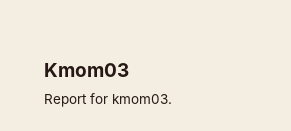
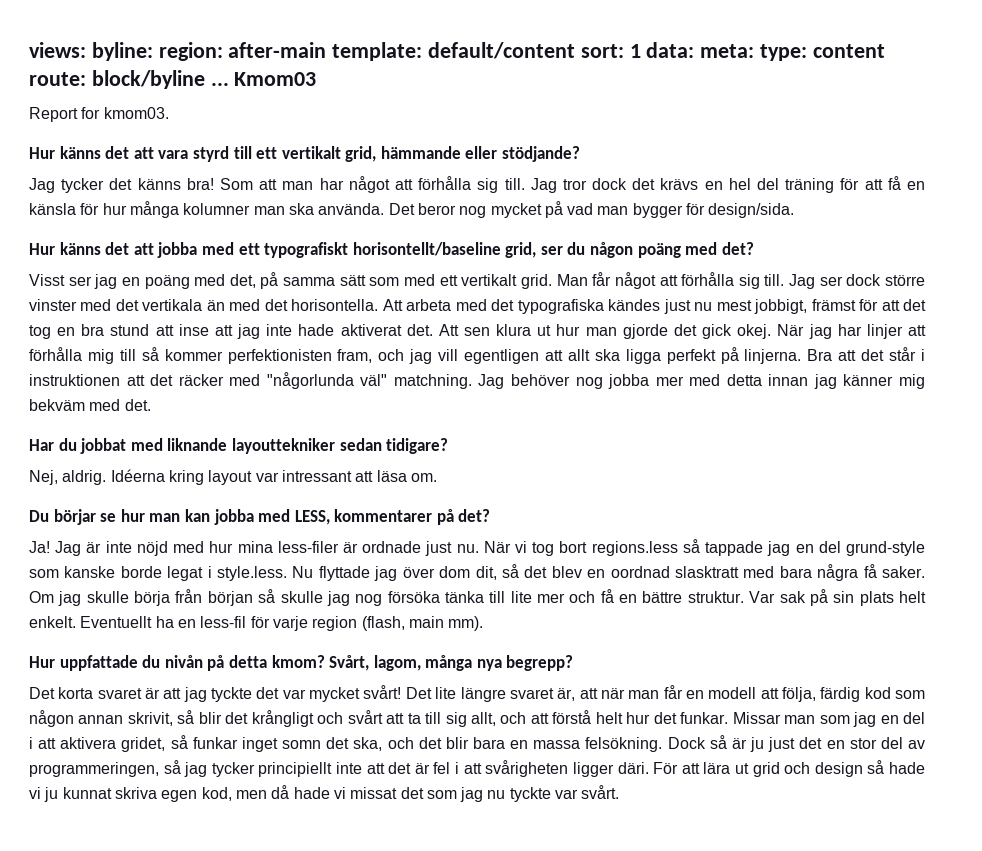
- Kmom03
+ views: byline: region: after-main template: default/content sort: 1 data: meta: type: content route: block/byline ... Kmom03
  Report for kmom03.
+ Hur känns det att vara styrd till ett vertikalt grid, hämmande eller stödjande?
+ Jag tycker det känns bra! Som att man har något att förhålla sig till. Jag tror dock det krävs en hel del träning för att få en känsla för hur många kolumner man ska använda. Det beror nog mycket på vad man bygger för design/sida.
+ Hur känns det att jobba med ett typografiskt horisontellt/baseline grid, ser du någon poäng med det?
+ Visst ser jag en poäng med det, på samma sätt som med ett vertikalt grid. Man får något att förhålla sig till. Jag ser dock större vinster med det vertikala än med det horisontella. Att arbeta med det typografiska kändes just nu mest jobbigt, främst för att det tog en bra stund att inse att jag inte hade aktiverat det. Att sen klura ut hur man gjorde det gick okej. När jag har linjer att förhålla mig till så kommer perfektionisten fram, och jag vill egentligen att allt ska ligga perfekt på linjerna. Bra att det står i instruktionen att det räcker med "någorlunda väl" matchning. Jag behöver nog jobba mer med detta innan jag känner mig bekväm med det.
+ Har du jobbat med liknande layouttekniker sedan tidigare?
+ Nej, aldrig. Idéerna kring layout var intressant att läsa om.
+ Du börjar se hur man kan jobba med LESS, kommentarer på det?
+ Ja! Jag är inte nöjd med hur mina less-filer är ordnade just nu. När vi tog bort regions.less så tappade jag en del grund-style som kanske borde legat i style.less. Nu flyttade jag över dom dit, så det blev en oordnad slasktratt med bara några få saker. Om jag skulle börja från början så skulle jag nog försöka tänka till lite mer och få en bättre struktur. Var sak på sin plats helt enkelt. Eventuellt ha en less-fil för varje region (flash, main mm).
+ Hur uppfattade du nivån på detta kmom? Svårt, lagom, många nya begrepp?
+ Det korta svaret är att jag tyckte det var mycket svårt! Det lite längre svaret är, att när man får en modell att följa, färdig kod som någon annan skrivit, så blir det krångligt och svårt att ta till sig allt, och att förstå helt hur det funkar. Missar man som jag en del i att aktivera gridet, så funkar inget somn det ska, och det blir bara en massa felsökning. Dock så är ju just det en stor del av programmeringen, så jag tycker principiellt inte att det är fel i att svårigheten ligger däri. För att lära ut grid och design så hade vi ju kunnat skriva egen kod, men då hade vi missat det som jag nu tyckte var svårt.

